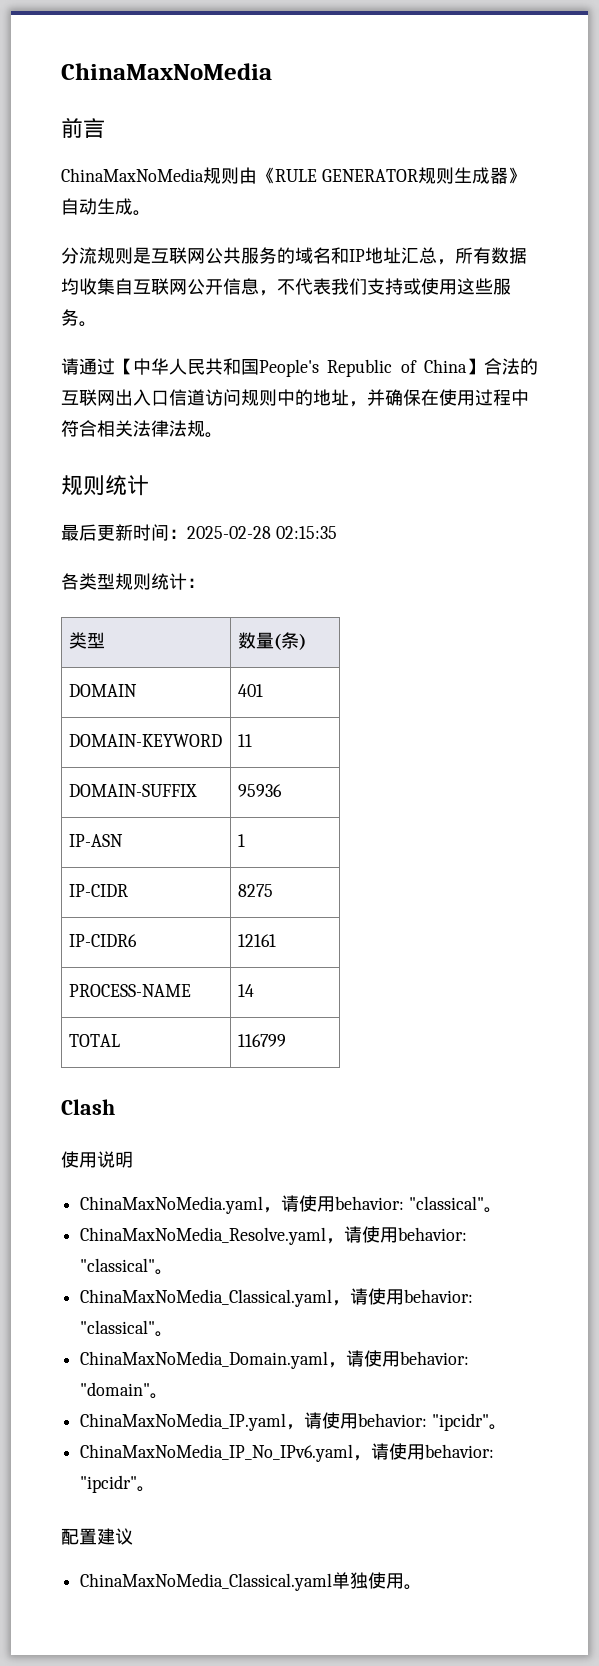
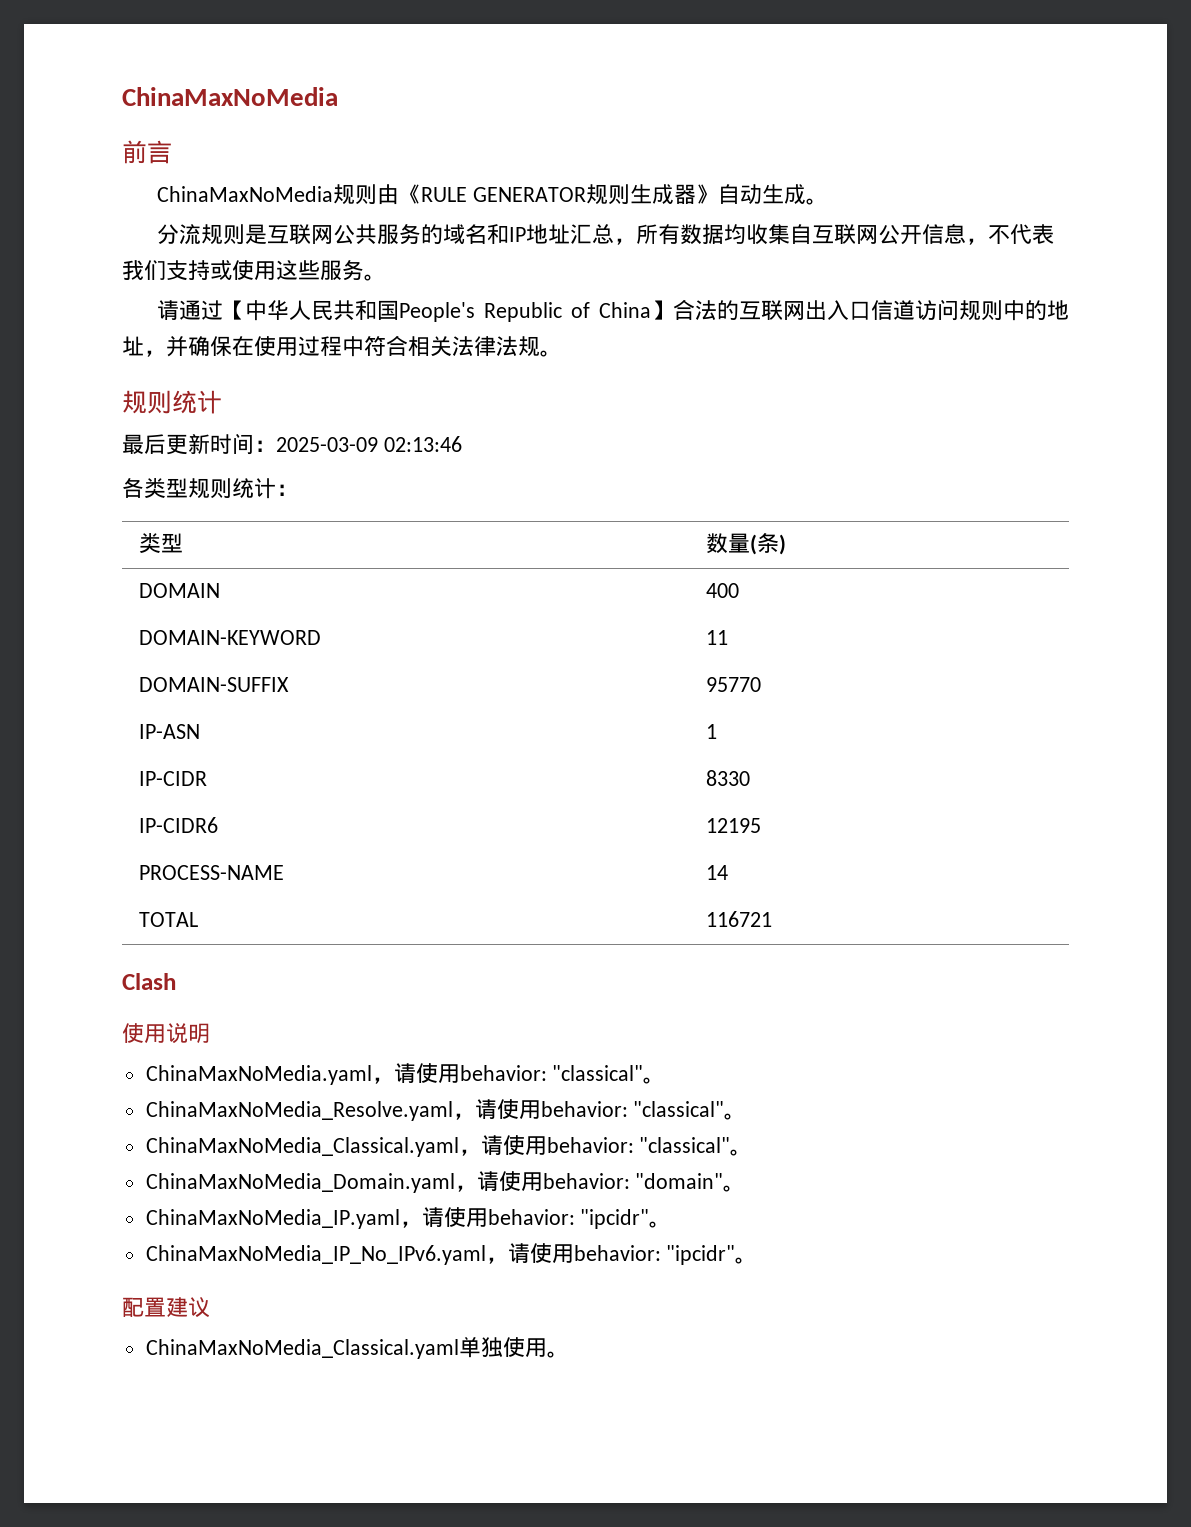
- 最后更新时间：2025-02-28 02:15:35
+ 最后更新时间：2025-03-09 02:13:46
- DOMAIN | 401
+ DOMAIN | 400
- DOMAIN-SUFFIX | 95936
+ DOMAIN-SUFFIX | 95770
- IP-CIDR | 8275
+ IP-CIDR | 8330
- IP-CIDR6 | 12161
+ IP-CIDR6 | 12195
- TOTAL | 116799
+ TOTAL | 116721

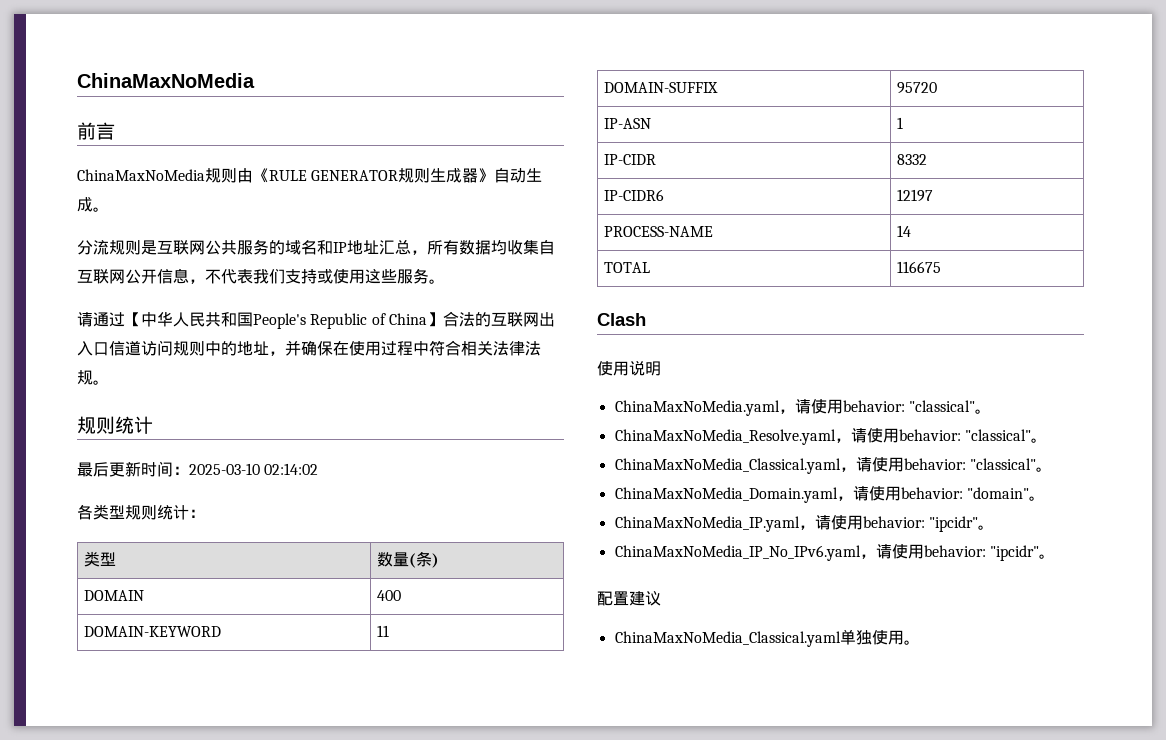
- 最后更新时间：2025-03-09 02:13:46
+ 最后更新时间：2025-03-10 02:14:02
- DOMAIN-SUFFIX | 95770
+ DOMAIN-SUFFIX | 95720
- IP-CIDR | 8330
+ IP-CIDR | 8332
- IP-CIDR6 | 12195
+ IP-CIDR6 | 12197
- TOTAL | 116721
+ TOTAL | 116675

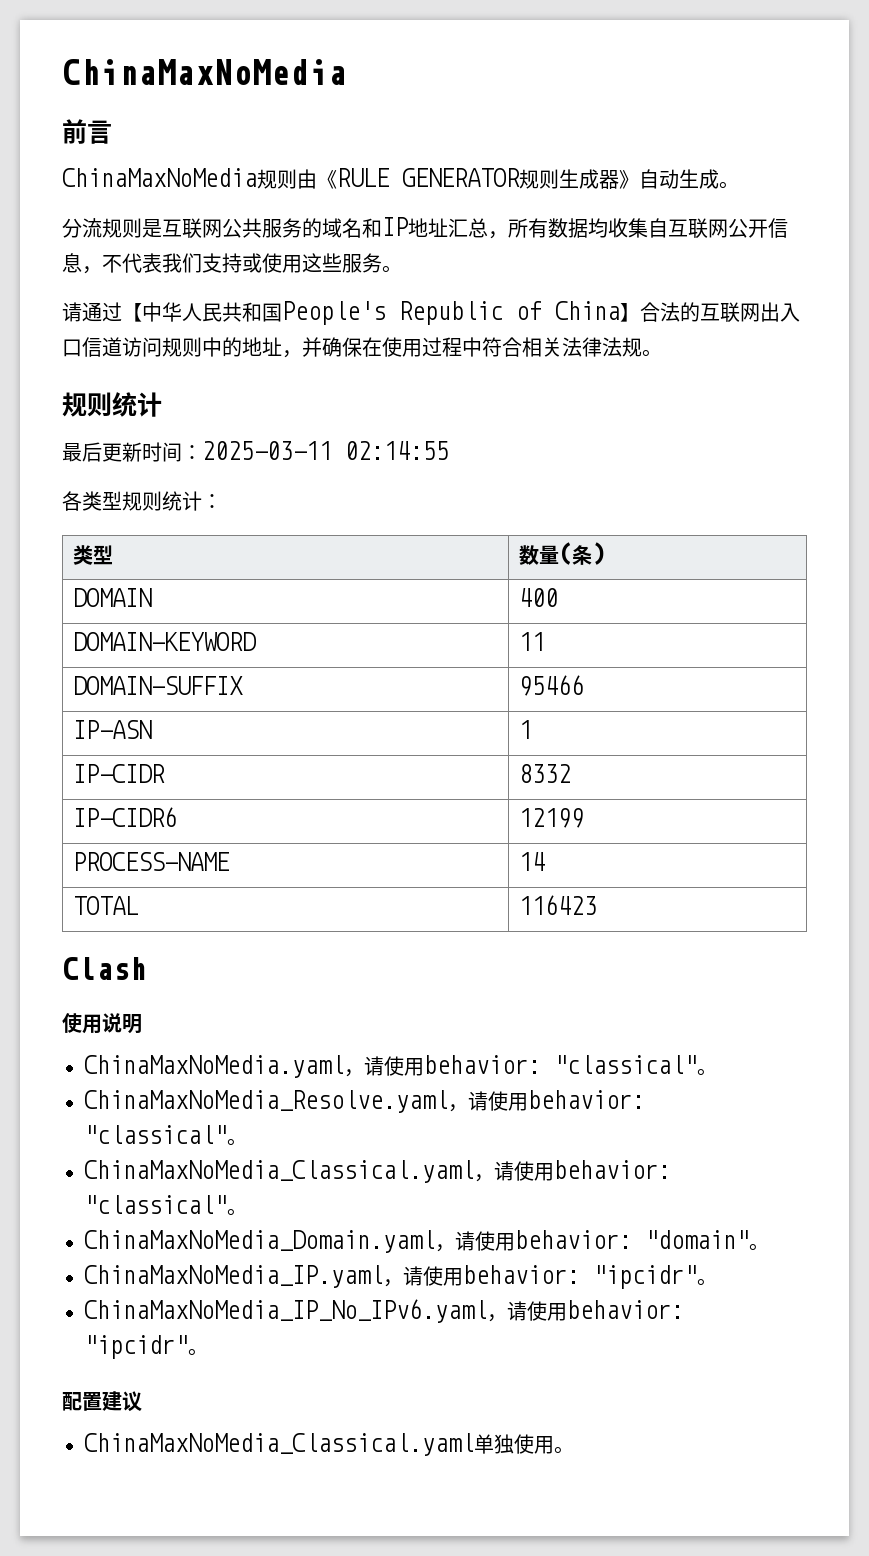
- 最后更新时间：2025-03-10 02:14:02
+ 最后更新时间：2025-03-11 02:14:55
- DOMAIN-SUFFIX | 95720
+ DOMAIN-SUFFIX | 95466
- IP-CIDR6 | 12197
+ IP-CIDR6 | 12199
- TOTAL | 116675
+ TOTAL | 116423

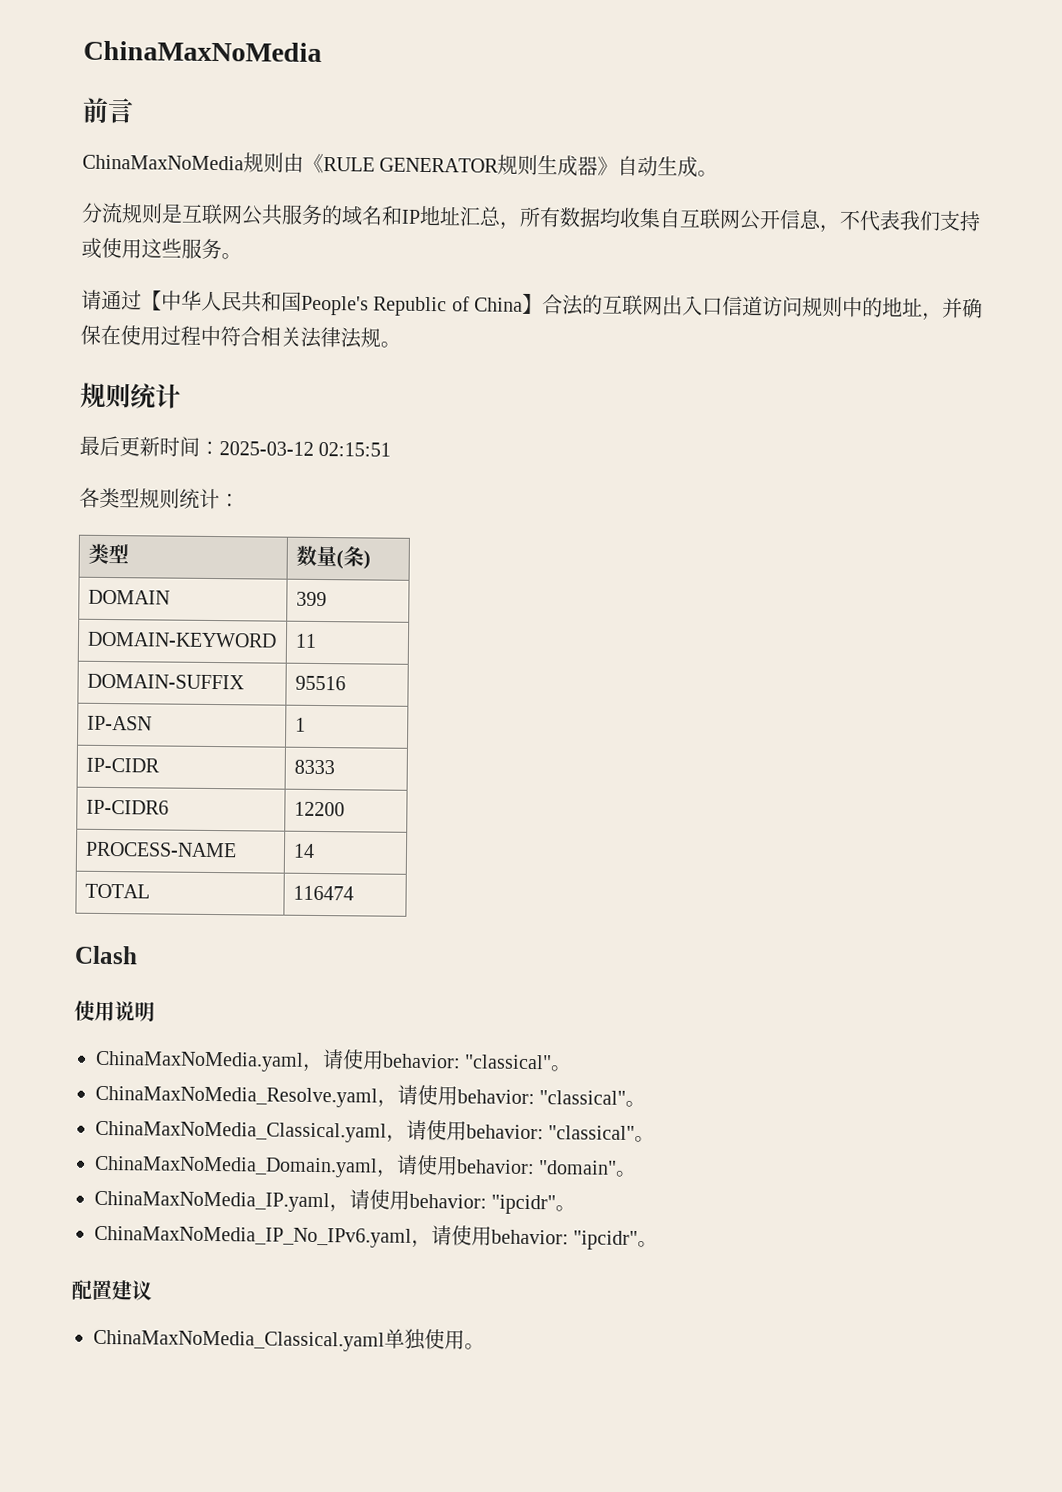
- 最后更新时间：2025-03-11 02:14:55
+ 最后更新时间：2025-03-12 02:15:51
- DOMAIN | 400
+ DOMAIN | 399
- DOMAIN-SUFFIX | 95466
+ DOMAIN-SUFFIX | 95516
- IP-CIDR | 8332
+ IP-CIDR | 8333
- IP-CIDR6 | 12199
+ IP-CIDR6 | 12200
- TOTAL | 116423
+ TOTAL | 116474

